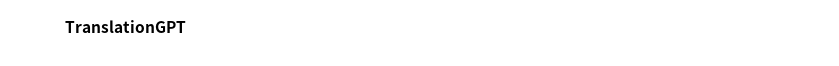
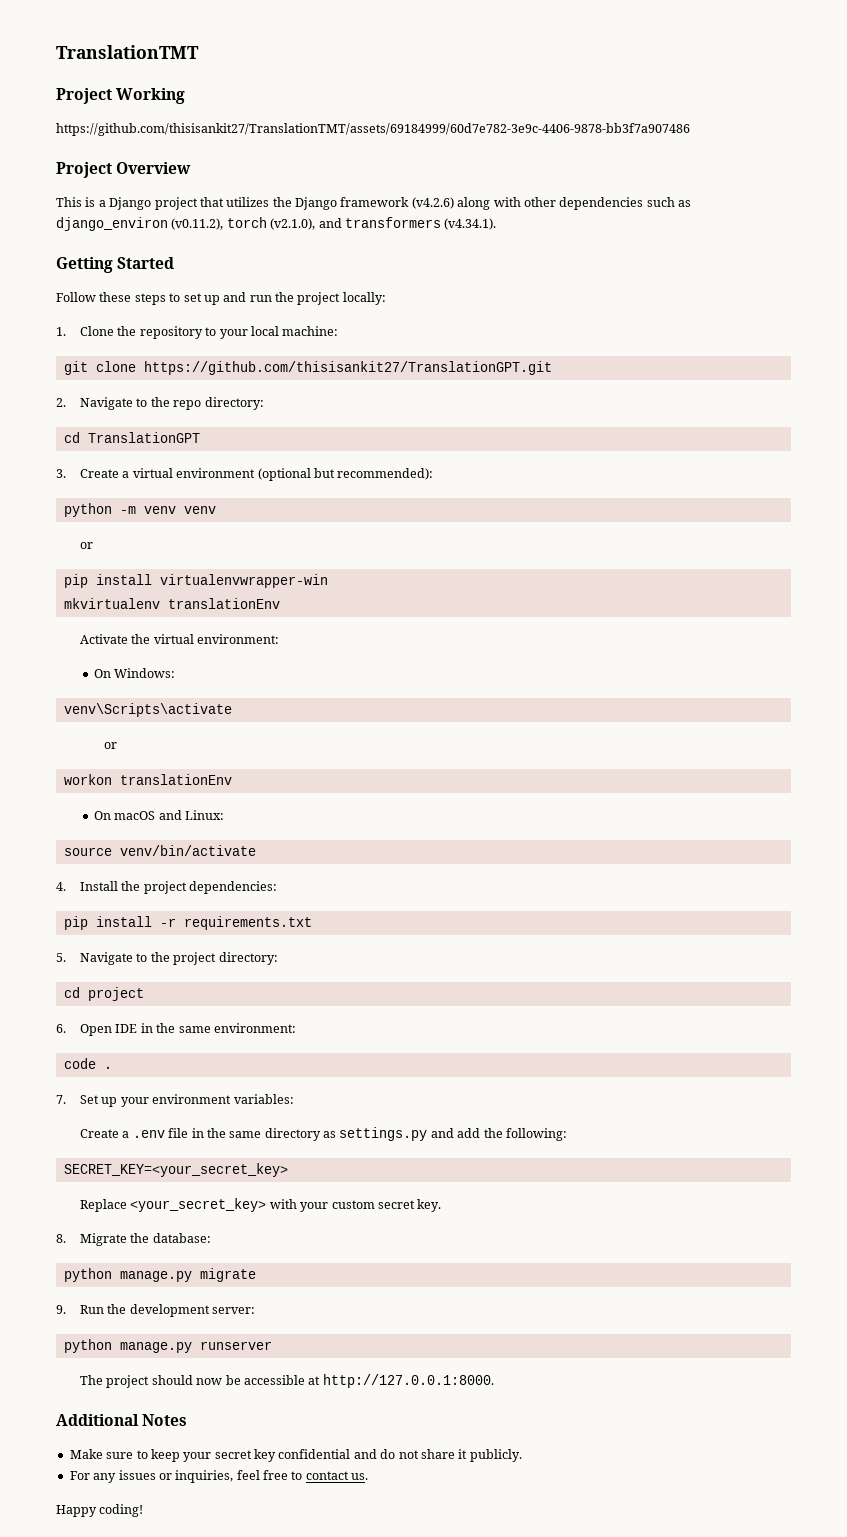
- TranslationGPT
+ TranslationTMT
+ Project Working
+ https://github.com/thisisankit27/TranslationTMT/assets/69184999/60d7e782-3e9c-4406-9878-bb3f7a907486
+ Project Overview
+ This is a Django project that utilizes the Django framework (v4.2.6) along with other dependencies such as django_environ (v0.11.2), torch (v2.1.0), and transformers (v4.34.1).
+ Getting Started
+ Follow these steps to set up and run the project locally:
+ 1. Clone the repository to your local machine:
+ git clone https://github.com/thisisankit27/TranslationGPT.git
+ 2. Navigate to the repo directory:
+ cd TranslationGPT
+ 3. Create a virtual environment (optional but recommended):
+ python -m venv venv
+ or
+ pip install virtualenvwrapper-win
+ mkvirtualenv translationEnv
+ Activate the virtual environment:
+ On Windows:
+ venv\Scripts\activate
+ or
+ workon translationEnv
+ On macOS and Linux:
+ source venv/bin/activate
+ 4. Install the project dependencies:
+ pip install -r requirements.txt
+ 5. Navigate to the project directory:
+ cd project
+ 6. Open IDE in the same environment:
+ code .
+ 7. Set up your environment variables:
+ Create a .env file in the same directory as settings.py and add the following:
+ SECRET_KEY=<your_secret_key>
+ Replace <your_secret_key> with your custom secret key.
+ 8. Migrate the database:
+ python manage.py migrate
+ 9. Run the development server:
+ python manage.py runserver
+ The project should now be accessible at http://127.0.0.1:8000.
+ Additional Notes
+ Make sure to keep your secret key confidential and do not share it publicly.
+ For any issues or inquiries, feel free to contact us.
+ Happy coding!

